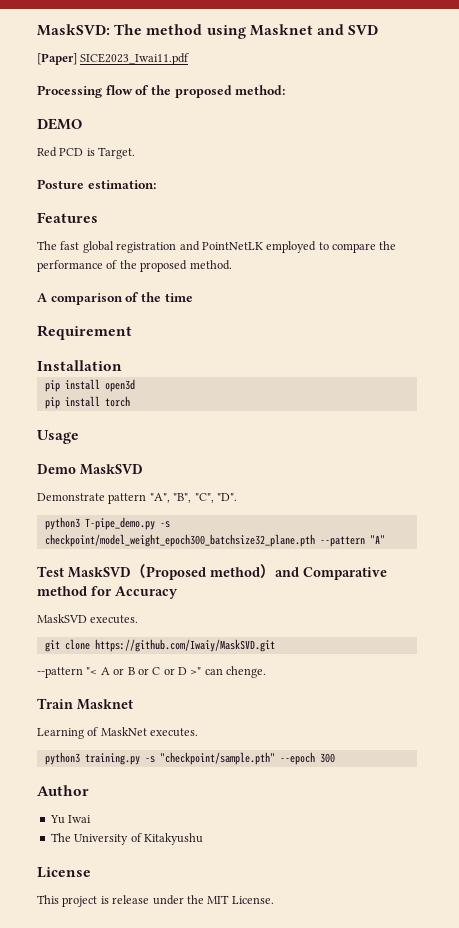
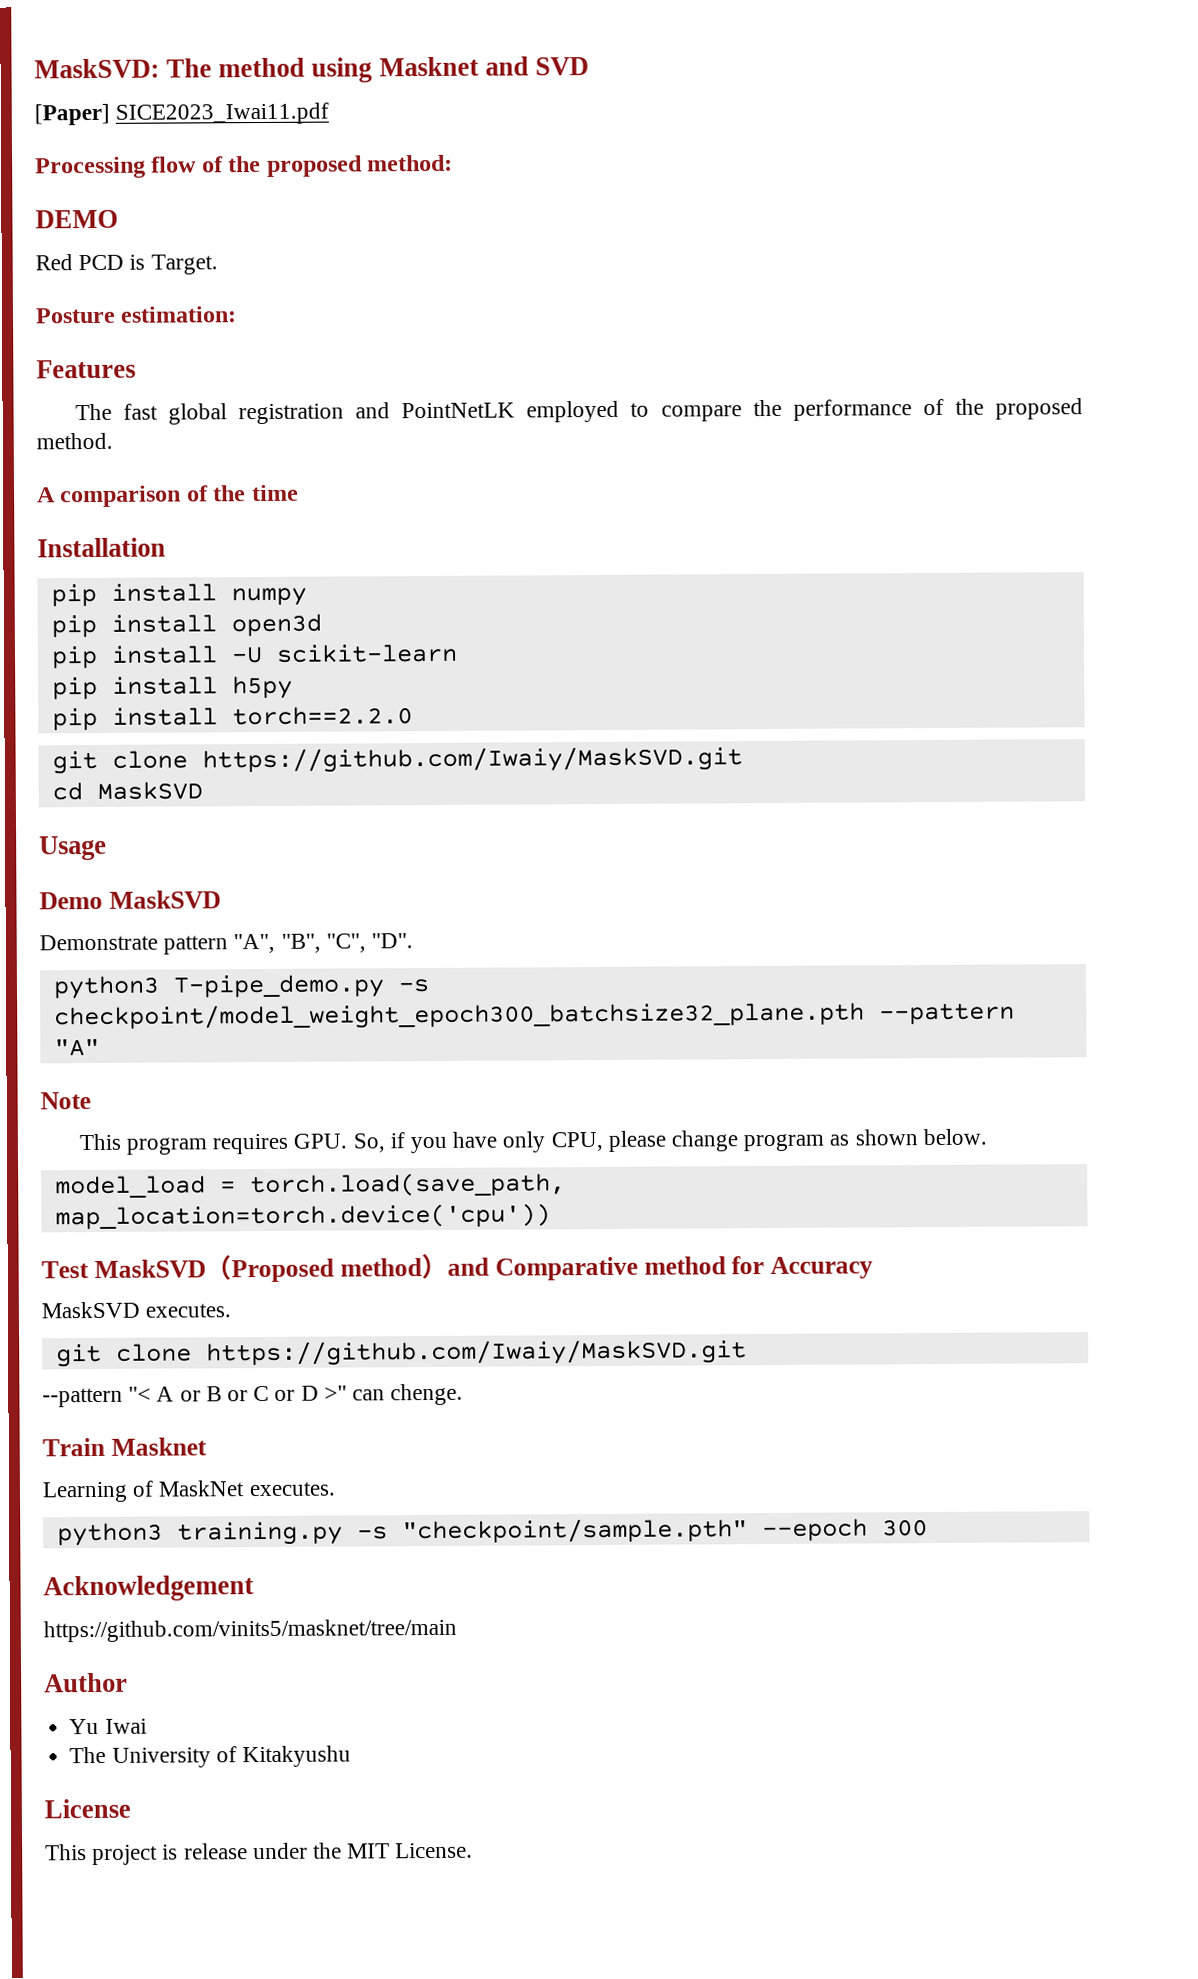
- Requirement
  Installation
+ pip install numpy
- pip install torch
+ pip install -U scikit-learn
+ pip install h5py
+ pip install torch==2.2.0
+ git clone https://github.com/Iwaiy/MaskSVD.git
+ cd MaskSVD
+ Note
+ This program requires GPU. So, if you have only CPU, please change program as shown below.
+ model_load = torch.load(save_path, map_location=torch.device('cpu'))
+ Acknowledgement
+ https://github.com/vinits5/masknet/tree/main

